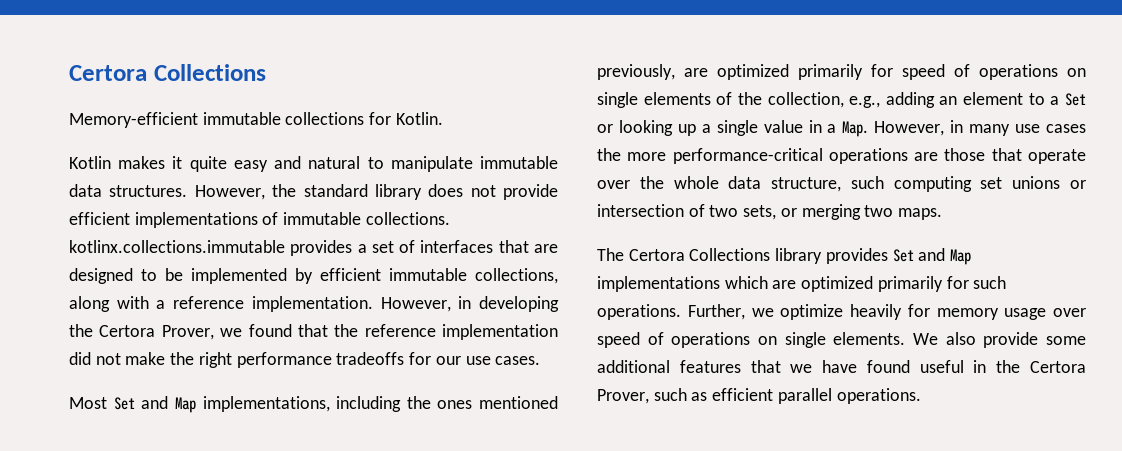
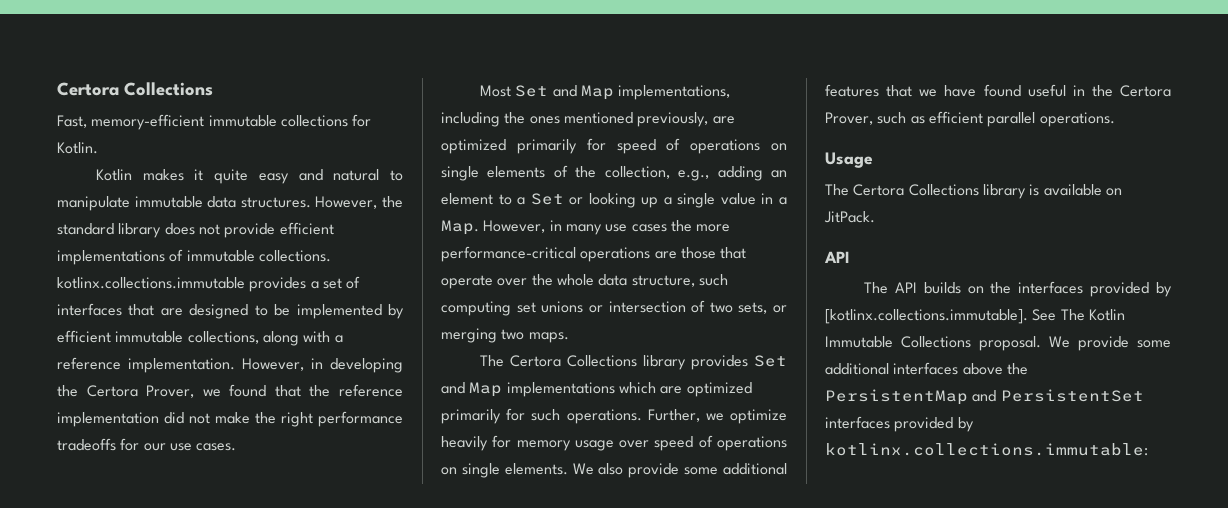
- Memory-efficient immutable collections for Kotlin.
+ Fast, memory-efficient immutable collections for Kotlin.
+ Usage
+ The Certora Collections library is available on JitPack.
+ API
+ The API builds on the interfaces provided by [kotlinx.collections.immutable]. See The Kotlin Immutable Collections proposal. We provide some additional interfaces above the PersistentMap and PersistentSet interfaces provided by kotlinx.collections.immutable:

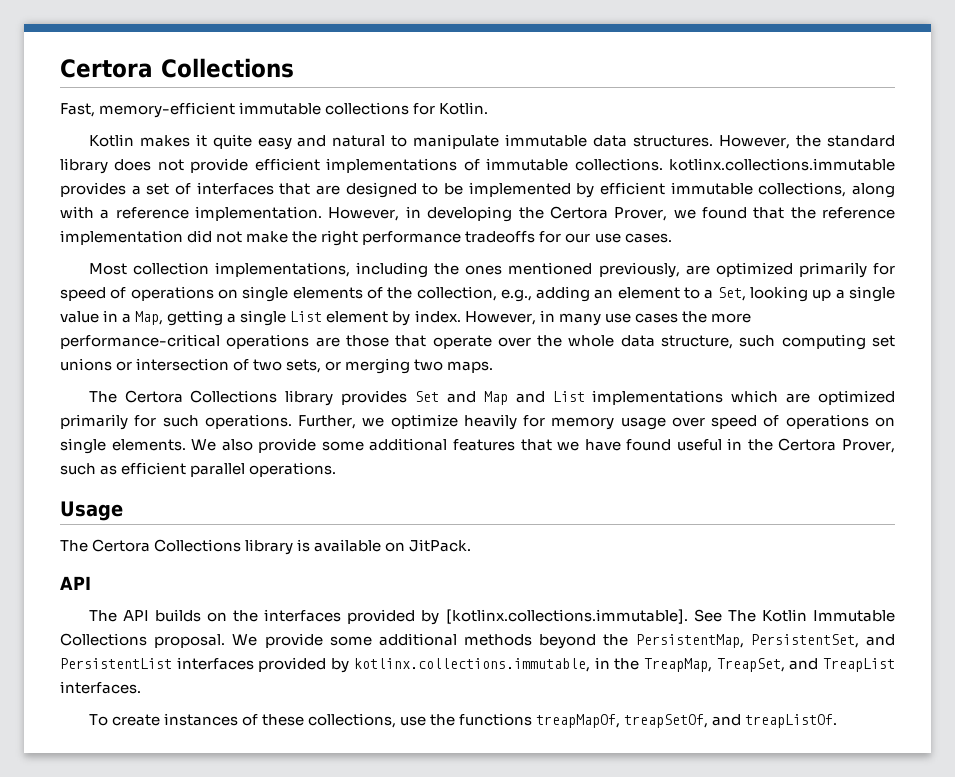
- Most Set and Map implementations, including the ones mentioned previously, are optimized primarily for speed of operations on single elements of the collection, e.g., adding an element to a Set or looking up a single value in a Map. However, in many use cases the more performance-critical operations are those that operate over the whole data structure, such computing set unions or intersection of two sets, or merging two maps.
+ Most collection implementations, including the ones mentioned previously, are optimized primarily for speed of operations on single elements of the collection, e.g., adding an element to a Set, looking up a single value in a Map, getting a single List element by index. However, in many use cases the more performance-critical operations are those that operate over the whole data structure, such computing set unions or intersection of two sets, or merging two maps.
- The Certora Collections library provides Set and Map implementations which are optimized primarily for such operations.
+ The Certora Collections library provides Set and Map and List implementations which are optimized primarily for such operations.
- We provide some additional interfaces above the PersistentMap and PersistentSet interfaces provided by kotlinx.collections.immutable:
+ We provide some additional methods beyond the PersistentMap, PersistentSet, and PersistentList interfaces provided by kotlinx.collections.immutable, in the TreapMap, TreapSet, and TreapList interfaces.
+ To create instances of these collections, use the functions treapMapOf, treapSetOf, and treapListOf.

